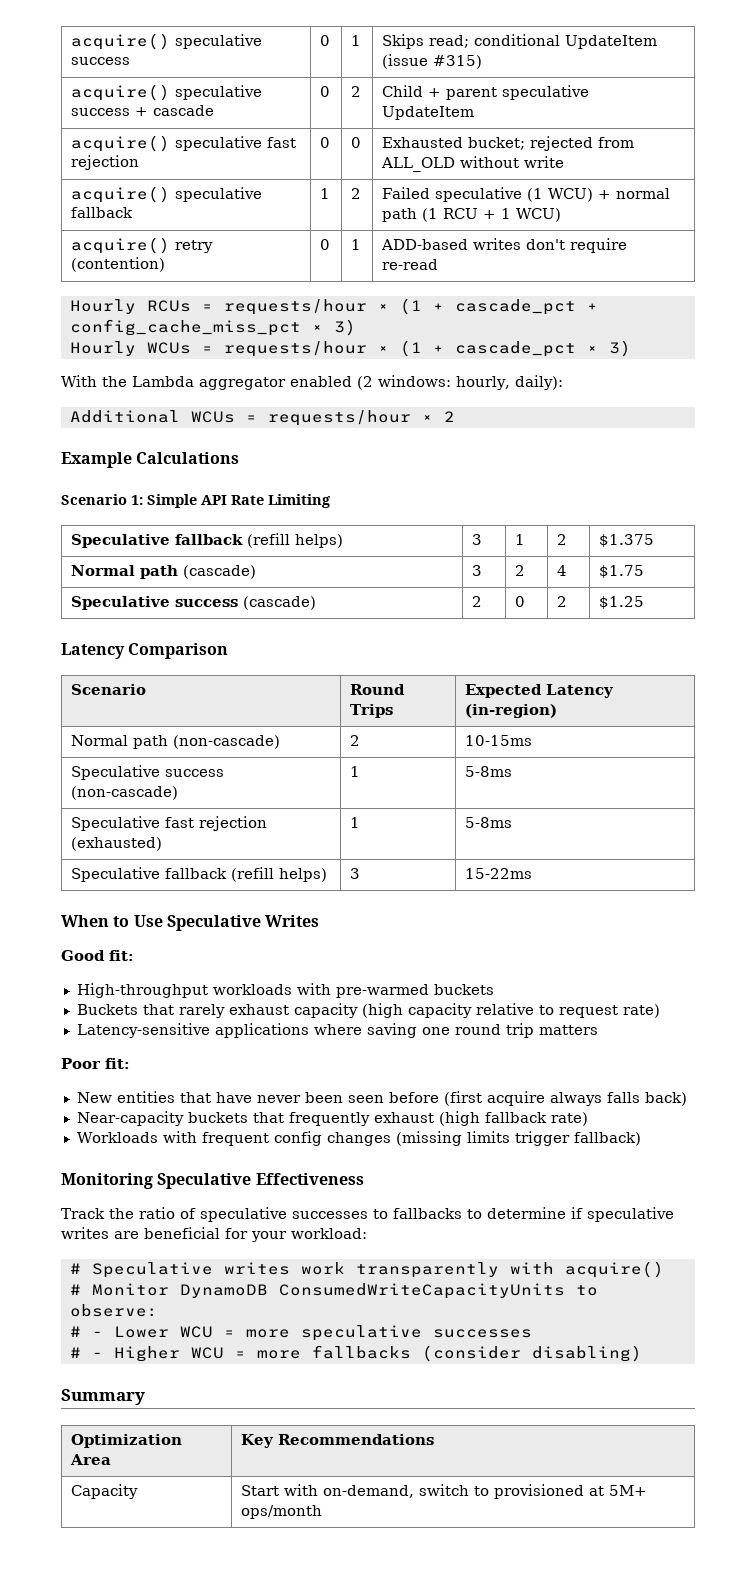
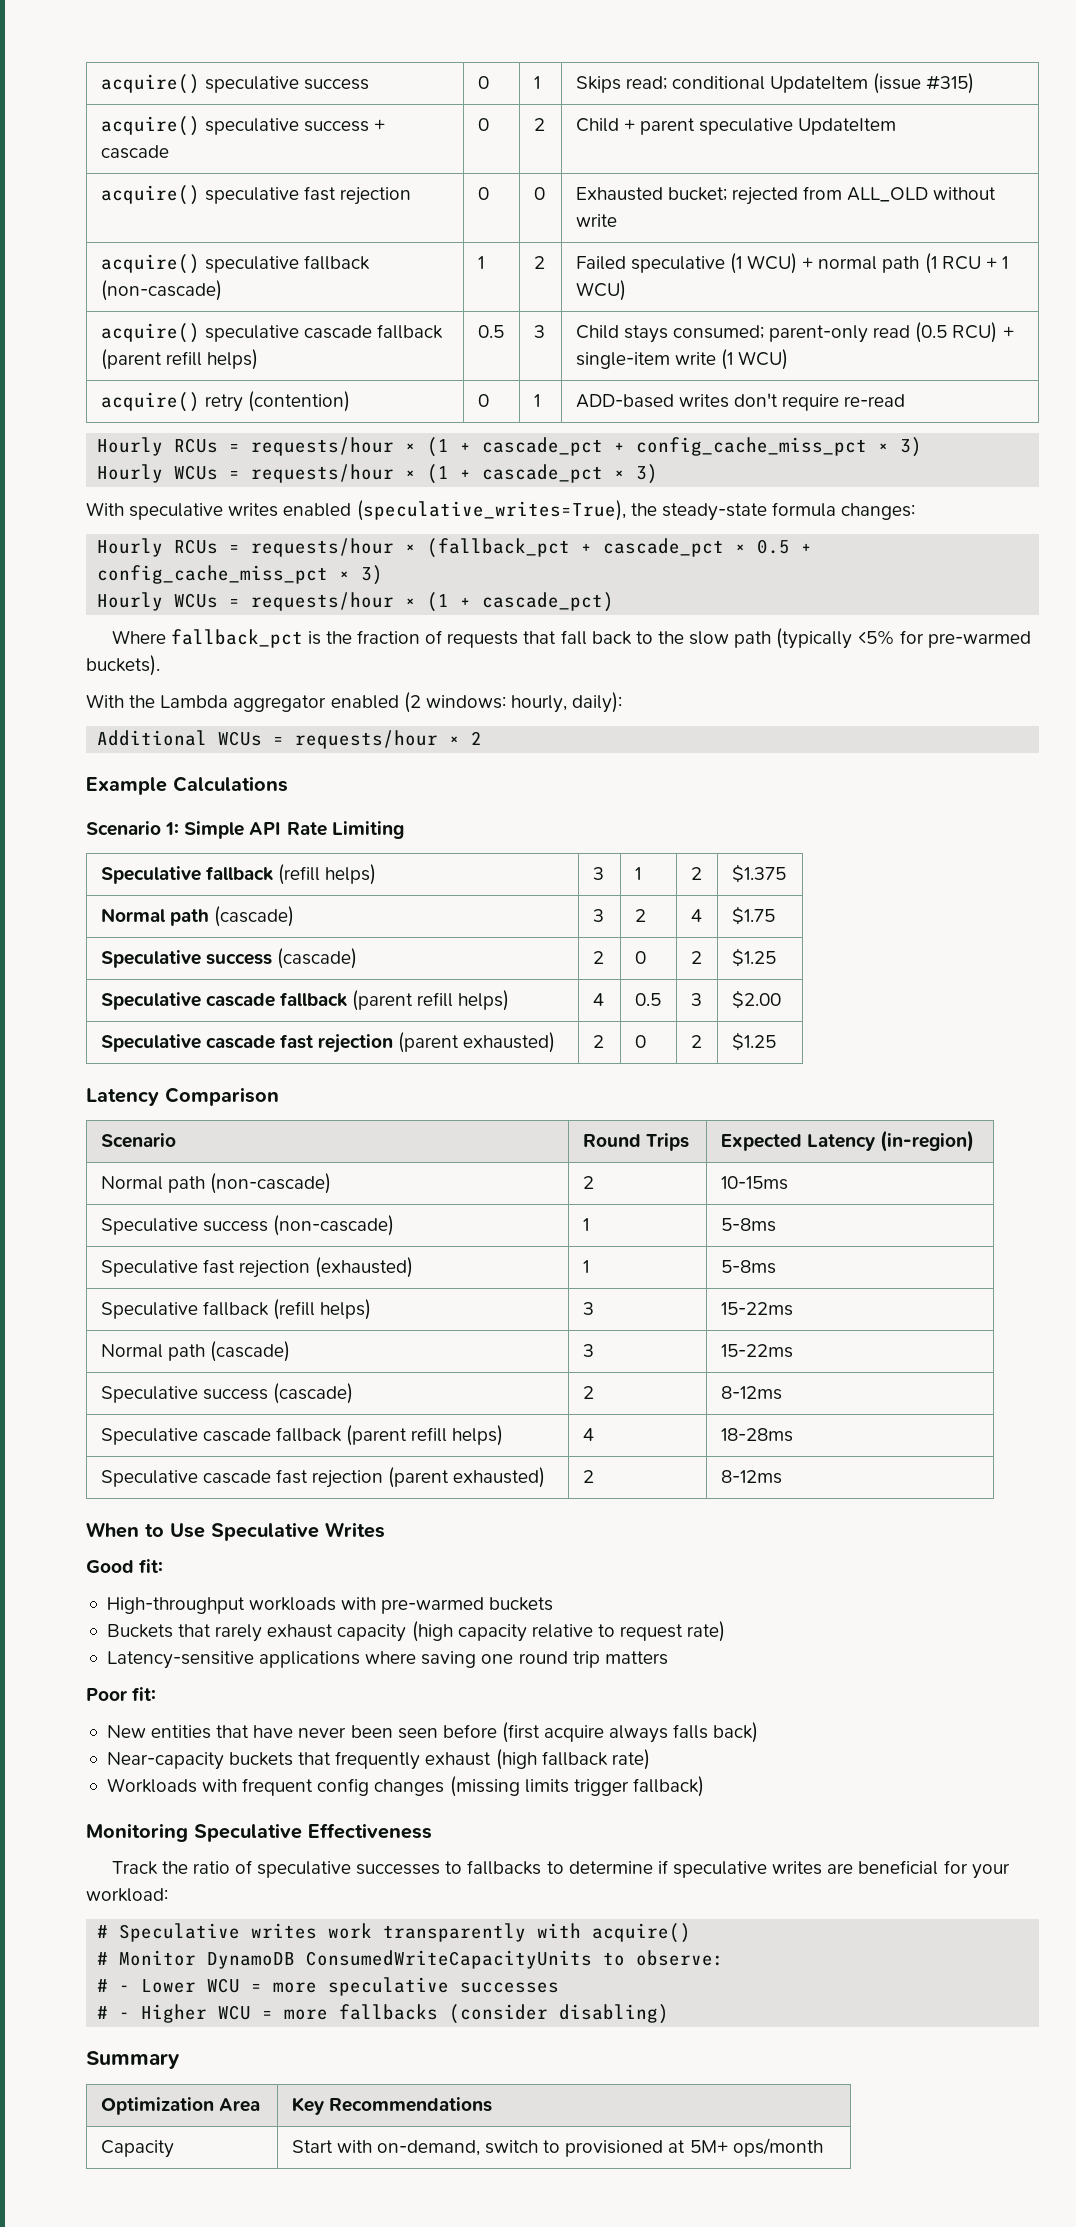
- acquire() speculative fallback | 1 | 2 | Failed speculative (1 WCU) + normal path (1 RCU + 1 WCU)
+ acquire() speculative fallback (non-cascade) | 1 | 2 | Failed speculative (1 WCU) + normal path (1 RCU + 1 WCU)
+ acquire() speculative cascade fallback (parent refill helps) | 0.5 | 3 | Child stays consumed; parent-only read (0.5 RCU) + single-item write (1 WCU)
+ With speculative writes enabled (speculative_writes=True), the steady-state formula changes:
+ Hourly RCUs = requests/hour × (fallback_pct + cascade_pct × 0.5 + config_cache_miss_pct × 3)
+ Hourly WCUs = requests/hour × (1 + cascade_pct)
+ Where fallback_pct is the fraction of requests that fall back to the slow path (typically <5% for pre-warmed buckets).
+ Speculative cascade fallback (parent refill helps) | 4 | 0.5 | 3 | $2.00
+ Speculative cascade fast rejection (parent exhausted) | 2 | 0 | 2 | $1.25
+ Normal path (cascade) | 3 | 15-22ms
+ Speculative success (cascade) | 2 | 8-12ms
+ Speculative cascade fallback (parent refill helps) | 4 | 18-28ms
+ Speculative cascade fast rejection (parent exhausted) | 2 | 8-12ms

